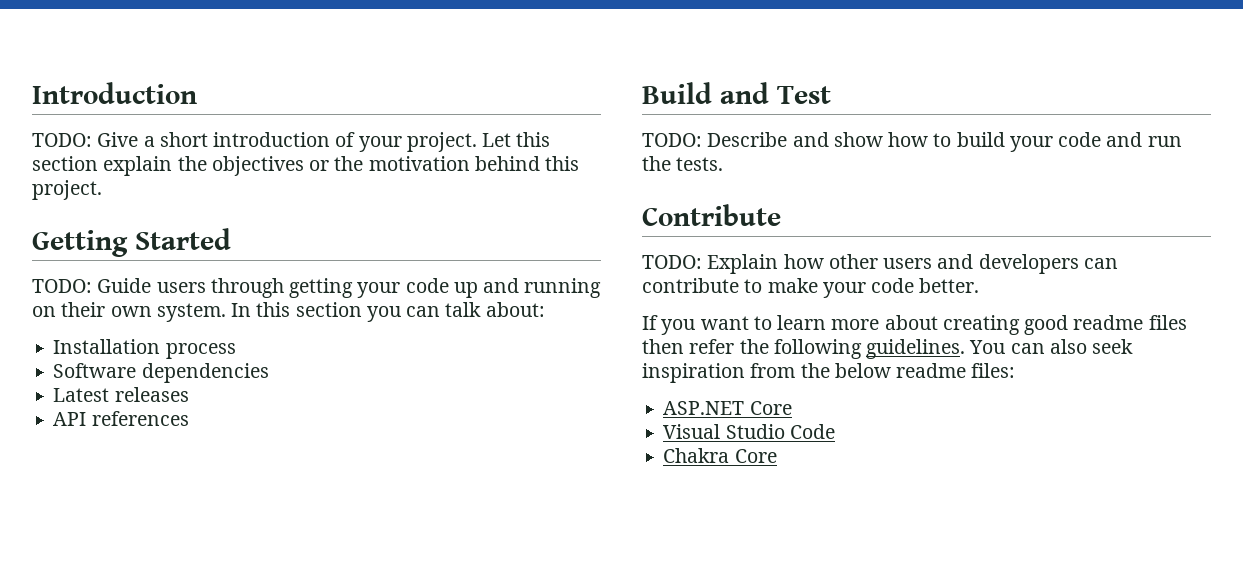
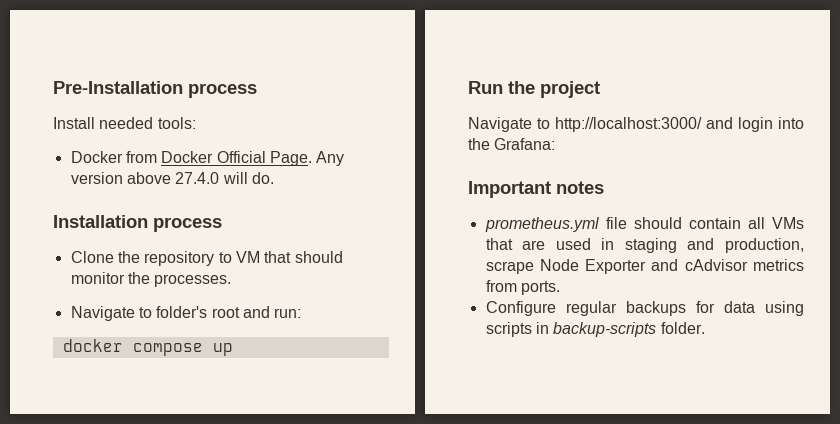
- Introduction
- TODO: Give a short introduction of your project. Let this section explain the objectives or the motivation behind this project.
- Getting Started
- TODO: Guide users through getting your code up and running on their own system. In this section you can talk about:
+ Pre-Installation process
+ Install needed tools:
+ Docker from Docker Official Page. Any version above 27.4.0 will do.
  Installation process
- Software dependencies
- Latest releases
- API references
- Build and Test
- TODO: Describe and show how to build your code and run the tests.
- Contribute
- TODO: Explain how other users and developers can contribute to make your code better.
- If you want to learn more about creating good readme files then refer the following guidelines. You can also seek inspiration from the below readme files:
- ASP.NET Core
- Visual Studio Code
- Chakra Core
+ Clone the repository to VM that should monitor the processes.
+ Navigate to folder's root and run:
+ docker compose up
+ Run the project
+ Navigate to http://localhost:3000/ and login into the Grafana:
+ Important notes
+ prometheus.yml file should contain all VMs that are used in staging and production, scrape Node Exporter and cAdvisor metrics from ports.
+ Configure regular backups for data using scripts in backup-scripts folder.

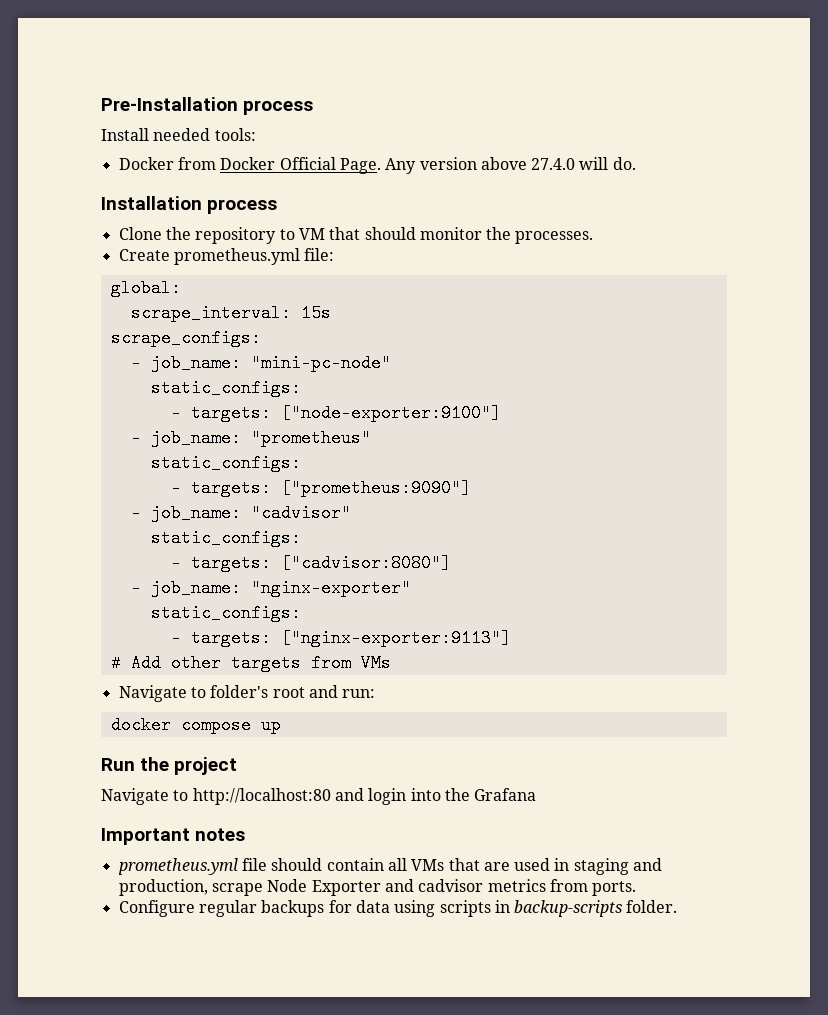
+ Create prometheus.yml file:
+ global:
+ scrape_interval: 15s
+ scrape_configs:
+ - job_name: "mini-pc-node"
+ static_configs:
+ - targets: ["node-exporter:9100"]
+ - job_name: "prometheus"
+ static_configs:
+ - targets: ["prometheus:9090"]
+ - job_name: "cadvisor"
+ static_configs:
+ - targets: ["cadvisor:8080"]
+ - job_name: "nginx-exporter"
+ static_configs:
+ - targets: ["nginx-exporter:9113"]
+ # Add other targets from VMs
- Navigate to http://localhost:3000/ and login into the Grafana:
+ Navigate to http://localhost:80 and login into the Grafana
- prometheus.yml file should contain all VMs that are used in staging and production, scrape Node Exporter and cAdvisor metrics from ports.
+ prometheus.yml file should contain all VMs that are used in staging and production, scrape Node Exporter and cadvisor metrics from ports.

